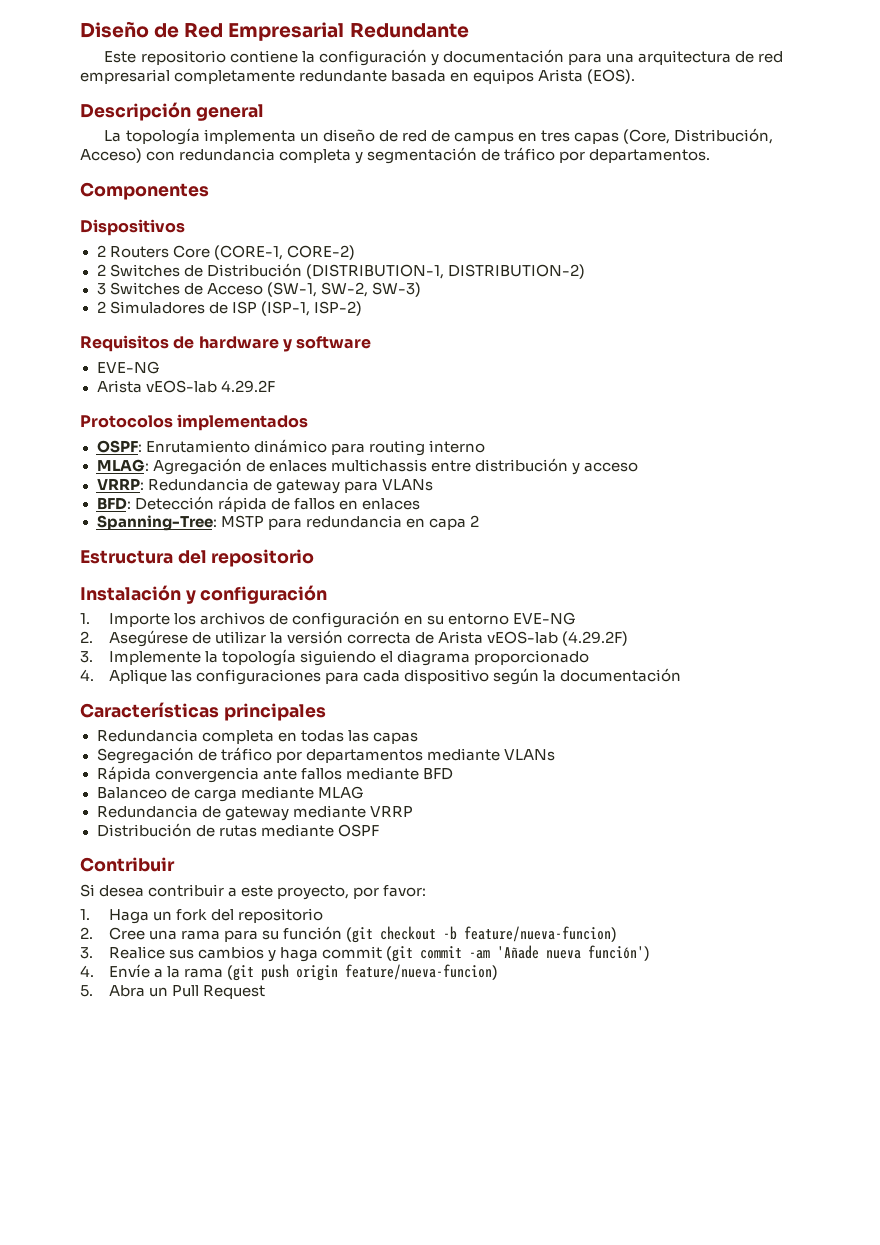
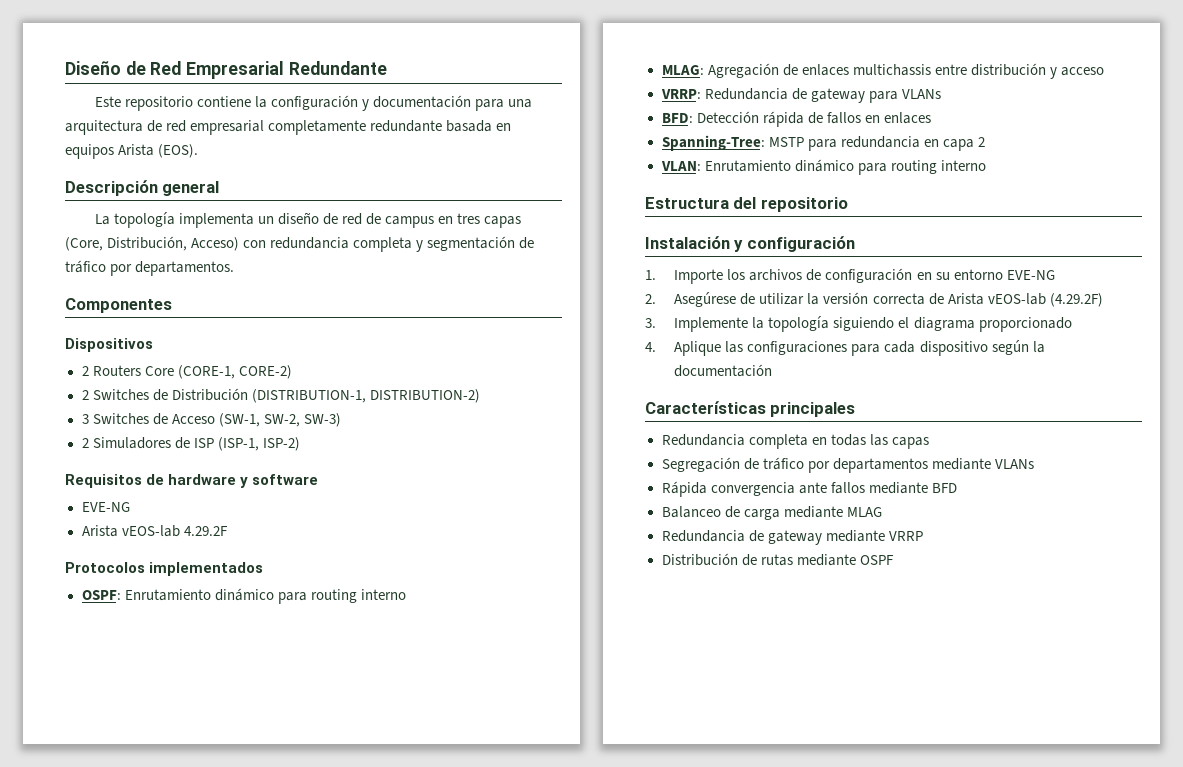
+ VLAN: Enrutamiento dinámico para routing interno
- Contribuir
- Si desea contribuir a este proyecto, por favor:
- 1. Haga un fork del repositorio
- 2. Cree una rama para su función (git checkout -b feature/nueva-funcion)
- 3. Realice sus cambios y haga commit (git commit -am 'Añade nueva función')
- 4. Envíe a la rama (git push origin feature/nueva-funcion)
- 5. Abra un Pull Request

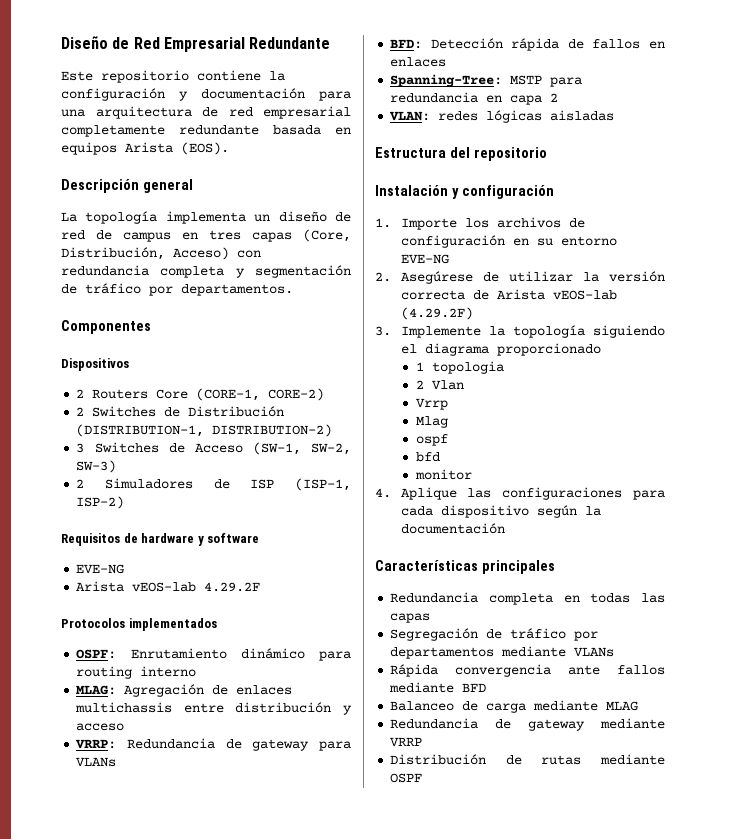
- VLAN: Enrutamiento dinámico para routing interno
+ VLAN: redes lógicas aisladas
+ 1 topologia
+ 2 Vlan
+ Vrrp
+ Mlag
+ ospf
+ bfd
+ monitor

